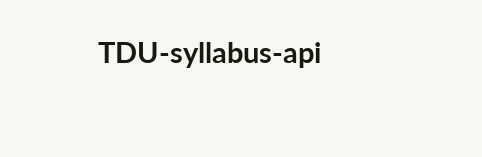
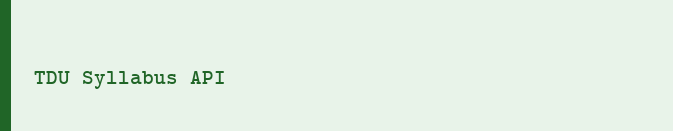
- TDU-syllabus-api
+ TDU Syllabus API

